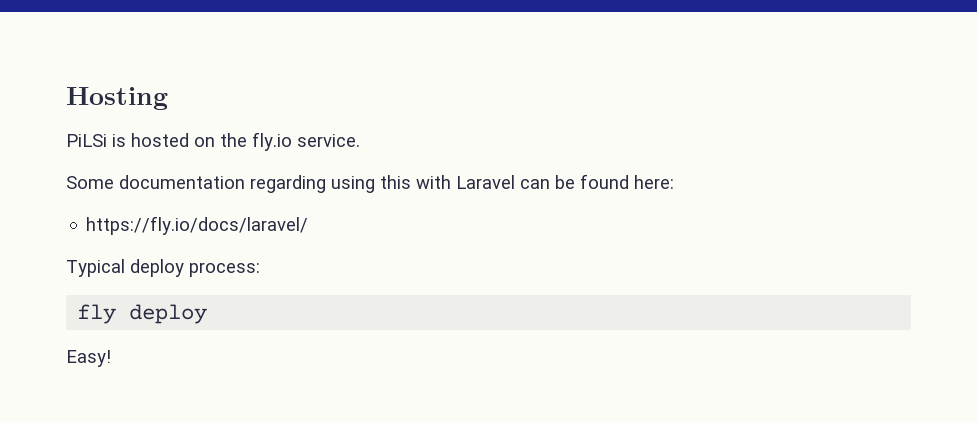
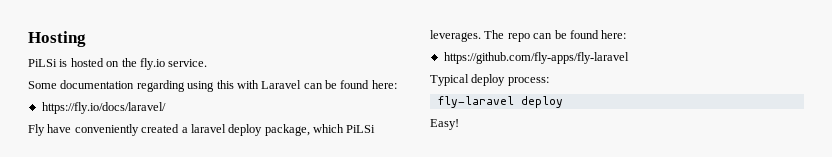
+ Fly have conveniently created a laravel deploy package, which PiLSi leverages. The repo can be found here:
+ https://github.com/fly-apps/fly-laravel
- fly deploy
+ fly-laravel deploy

